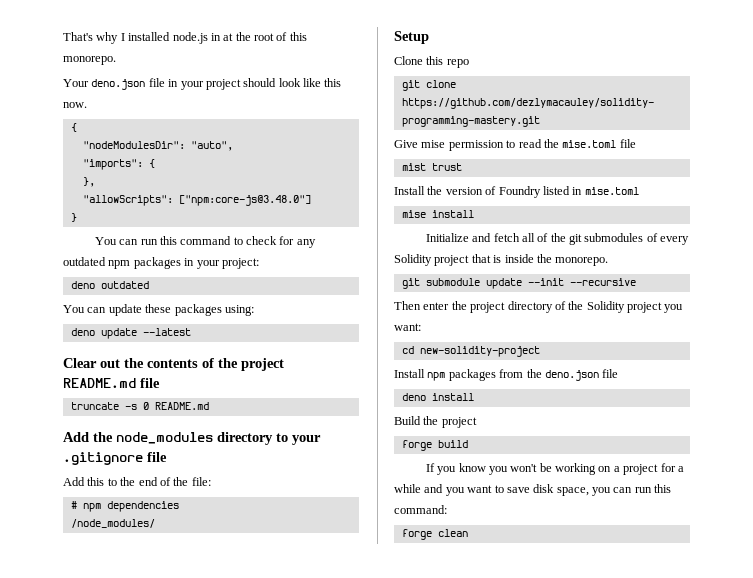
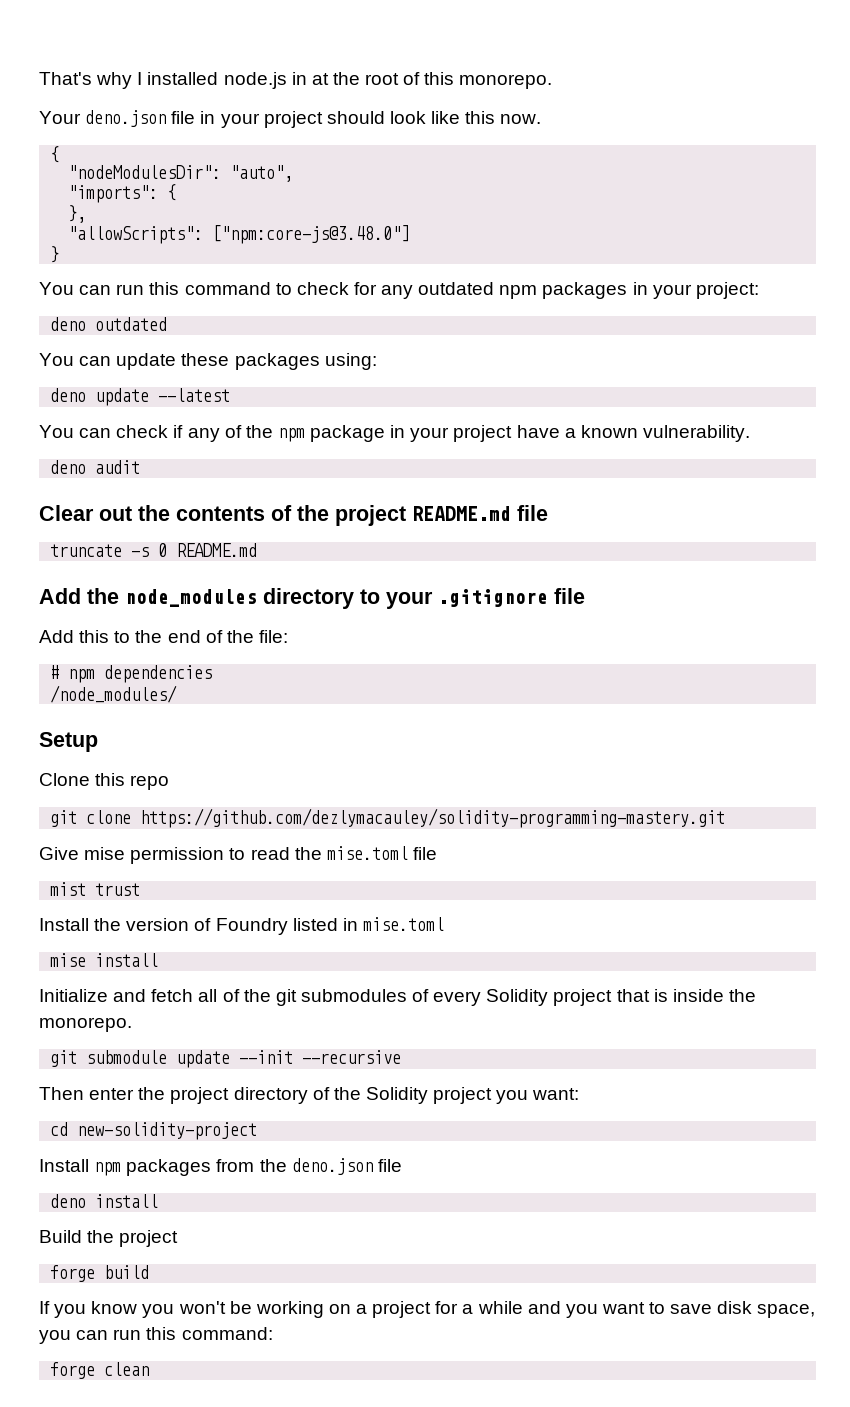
+ You can check if any of the npm package in your project have a known vulnerability.
+ deno audit

